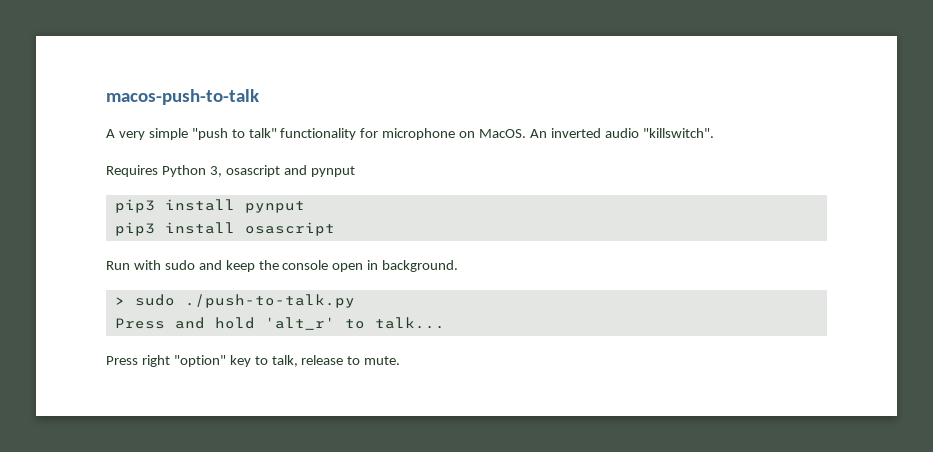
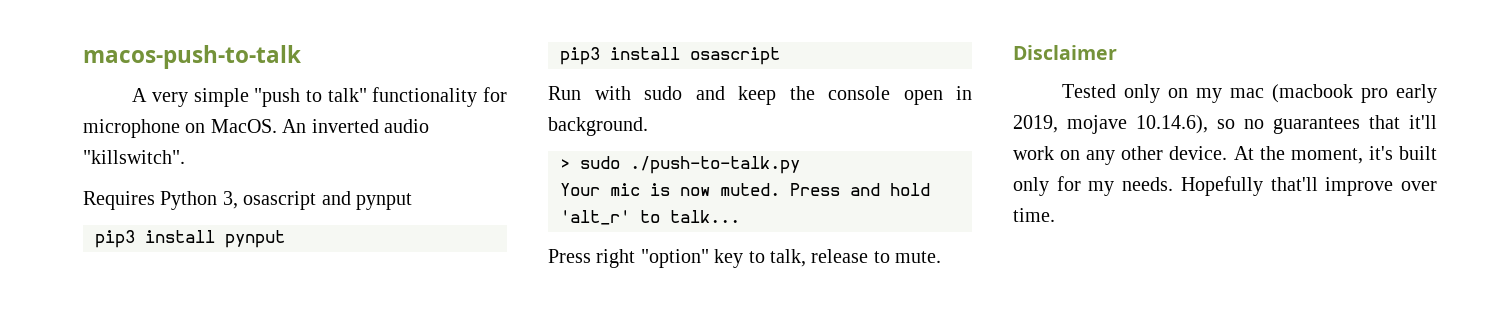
+ Your mic is now muted.
+ Disclaimer
+ Tested only on my mac (macbook pro early 2019, mojave 10.14.6), so no guarantees that it'll work on any other device. At the moment, it's built only for my needs. Hopefully that'll improve over time.

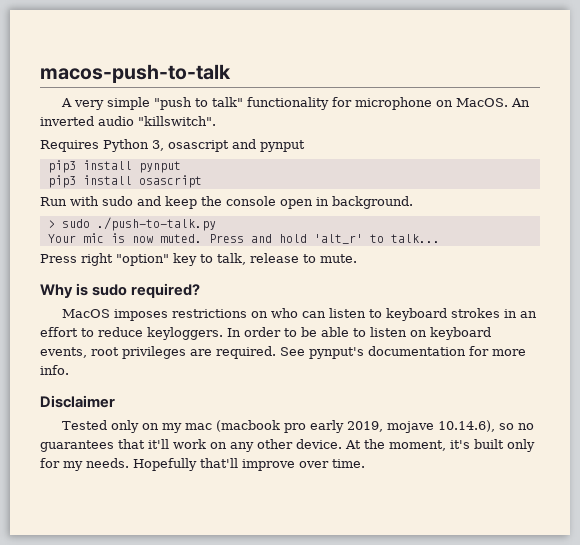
+ Why is sudo required?
+ MacOS imposes restrictions on who can listen to keyboard strokes in an effort to reduce keyloggers. In order to be able to listen on keyboard events, root privileges are required. See pynput's documentation for more info.

